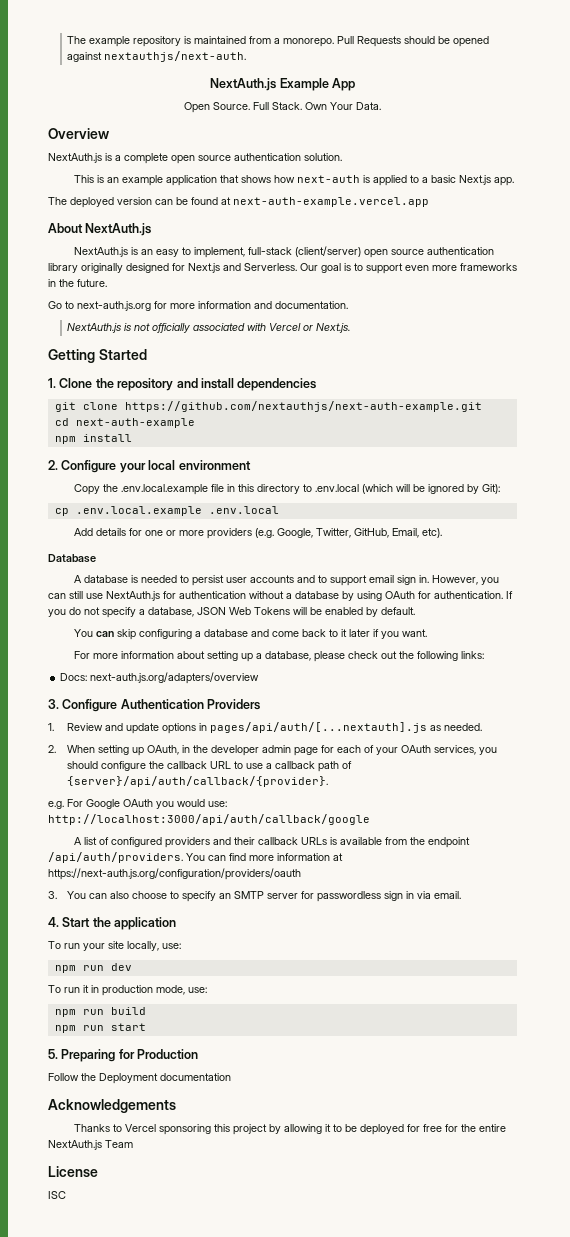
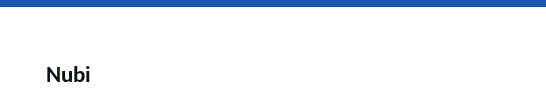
- The example repository is maintained from a monorepo. Pull Requests should be opened against nextauthjs/next-auth.
- NextAuth.js Example App
- Open Source. Full Stack. Own Your Data.
- Overview
- NextAuth.js is a complete open source authentication solution.
- This is an example application that shows how next-auth is applied to a basic Next.js app.
- The deployed version can be found at next-auth-example.vercel.app
- About NextAuth.js
- NextAuth.js is an easy to implement, full-stack (client/server) open source authentication library originally designed for Next.js and Serverless. Our goal is to support even more frameworks in the future.
- Go to next-auth.js.org for more information and documentation.
- NextAuth.js is not officially associated with Vercel or Next.js.
- Getting Started
- 1. Clone the repository and install dependencies
- git clone https://github.com/nextauthjs/next-auth-example.git
- cd next-auth-example
- npm install
- 2. Configure your local environment
- Copy the .env.local.example file in this directory to .env.local (which will be ignored by Git):
- cp .env.local.example .env.local
- Add details for one or more providers (e.g. Google, Twitter, GitHub, Email, etc).
- Database
- A database is needed to persist user accounts and to support email sign in. However, you can still use NextAuth.js for authentication without a database by using OAuth for authentication. If you do not specify a database, JSON Web Tokens will be enabled by default.
- You can skip configuring a database and come back to it later if you want.
- For more information about setting up a database, please check out the following links:
- Docs: next-auth.js.org/adapters/overview
- 3. Configure Authentication Providers
- 1. Review and update options in pages/api/auth/[...nextauth].js as needed.
- 2. When setting up OAuth, in the developer admin page for each of your OAuth services, you should configure the callback URL to use a callback path of {server}/api/auth/callback/{provider}.
- e.g. For Google OAuth you would use: http://localhost:3000/api/auth/callback/google
- A list of configured providers and their callback URLs is available from the endpoint /api/auth/providers. You can find more information at https://next-auth.js.org/configuration/providers/oauth
- 3. You can also choose to specify an SMTP server for passwordless sign in via email.
- 4. Start the application
- To run your site locally, use:
- npm run dev
- To run it in production mode, use:
- npm run build
- npm run start
- 5. Preparing for Production
- Follow the Deployment documentation
- Acknowledgements
- Thanks to Vercel sponsoring this project by allowing it to be deployed for free for the entire NextAuth.js Team
- License
- ISC
+ Nubi

